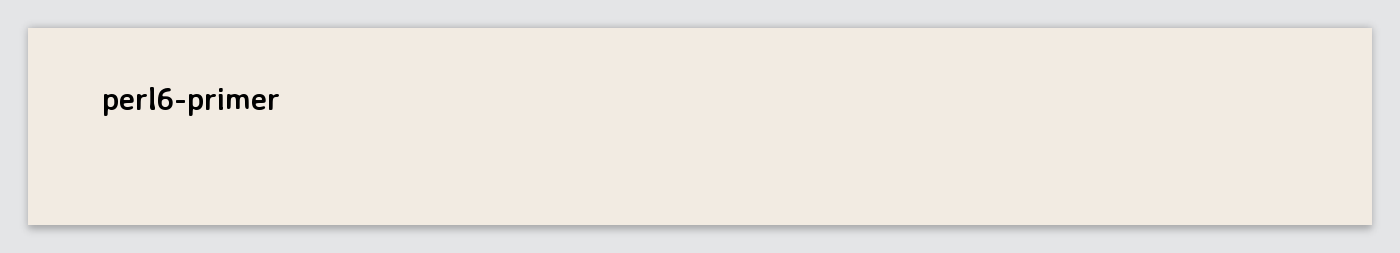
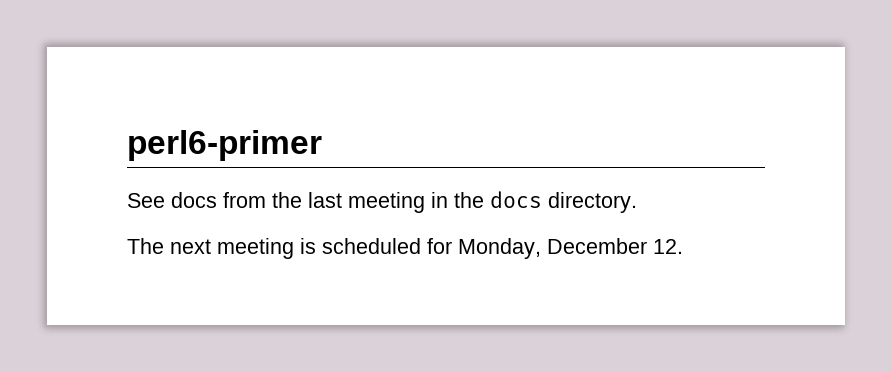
+ See docs from the last meeting in the docs directory.
+ The next meeting is scheduled for Monday, December 12.

